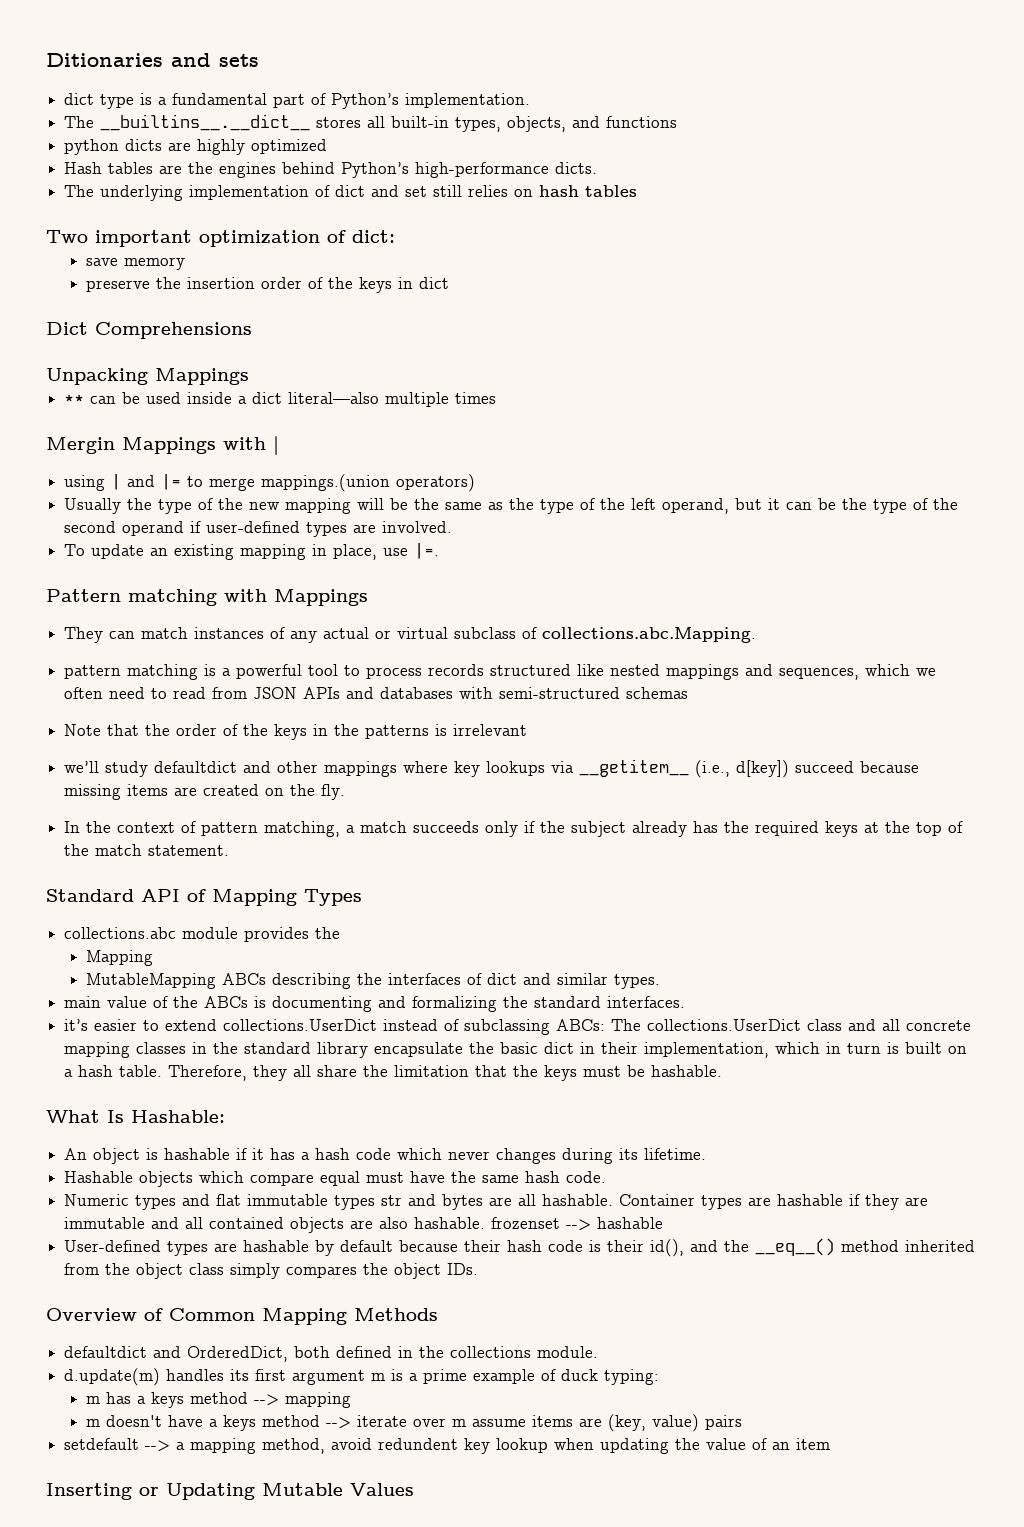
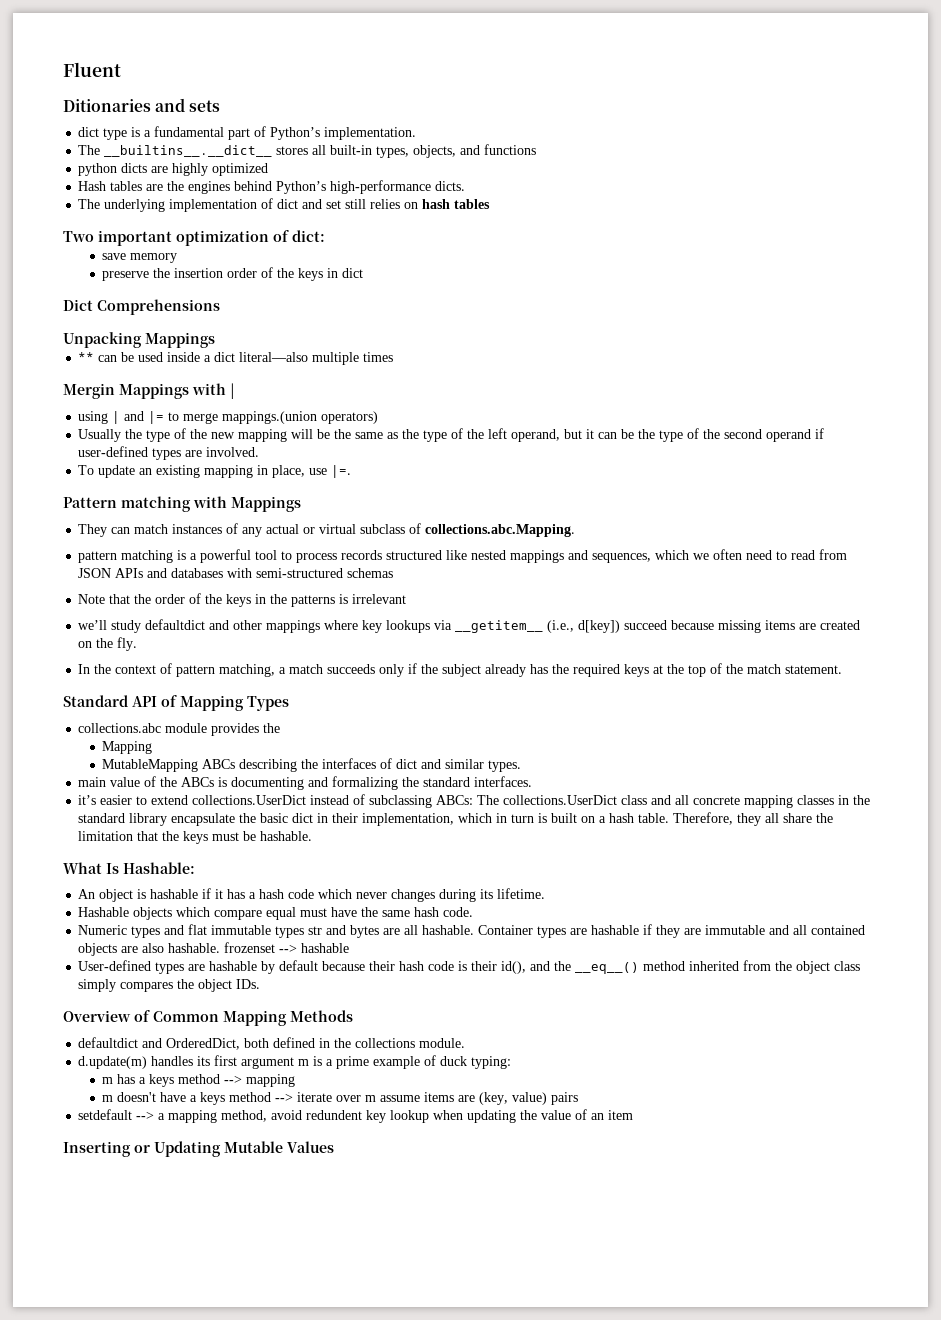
+ Fluent

